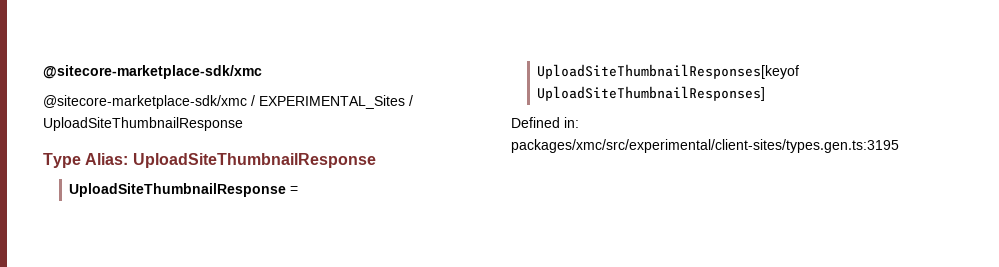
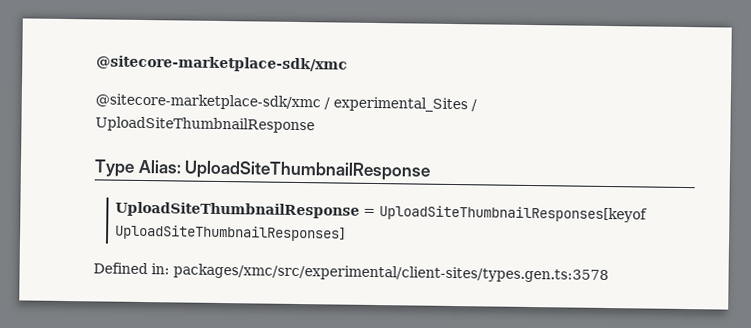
- @sitecore-marketplace-sdk/xmc / EXPERIMENTAL_Sites / UploadSiteThumbnailResponse
+ @sitecore-marketplace-sdk/xmc / experimental_Sites / UploadSiteThumbnailResponse
- Defined in: packages/xmc/src/experimental/client-sites/types.gen.ts:3195
+ Defined in: packages/xmc/src/experimental/client-sites/types.gen.ts:3578

